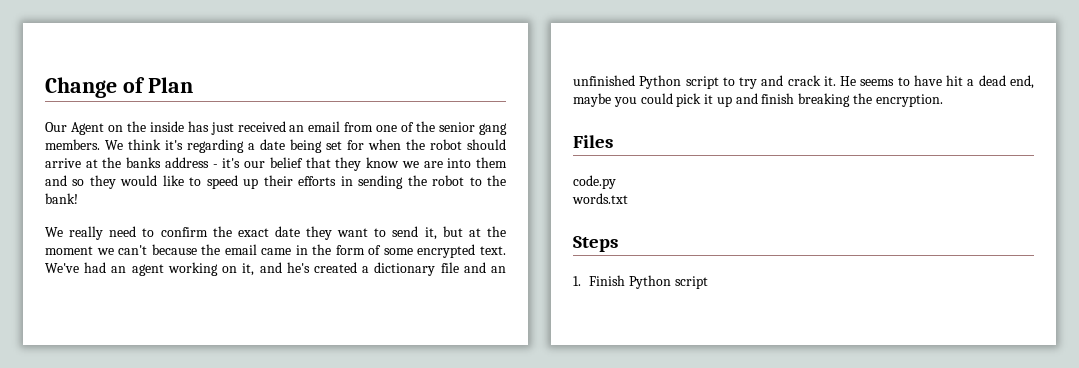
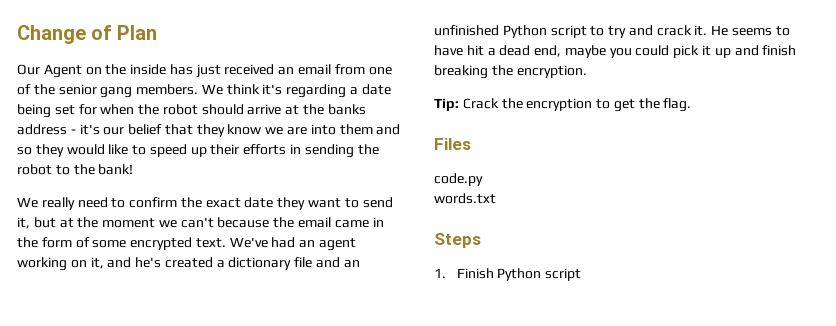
+ Tip: Crack the encryption to get the flag.

